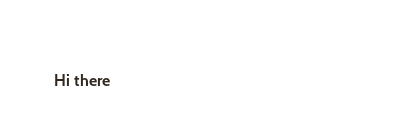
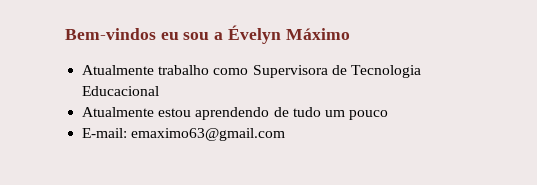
- Hi there
+ Bem-vindos eu sou a Évelyn Máximo
+ Atualmente trabalho como Supervisora de Tecnologia Educacional
+ Atualmente estou aprendendo de tudo um pouco
+ E-mail: emaximo63@gmail.com

